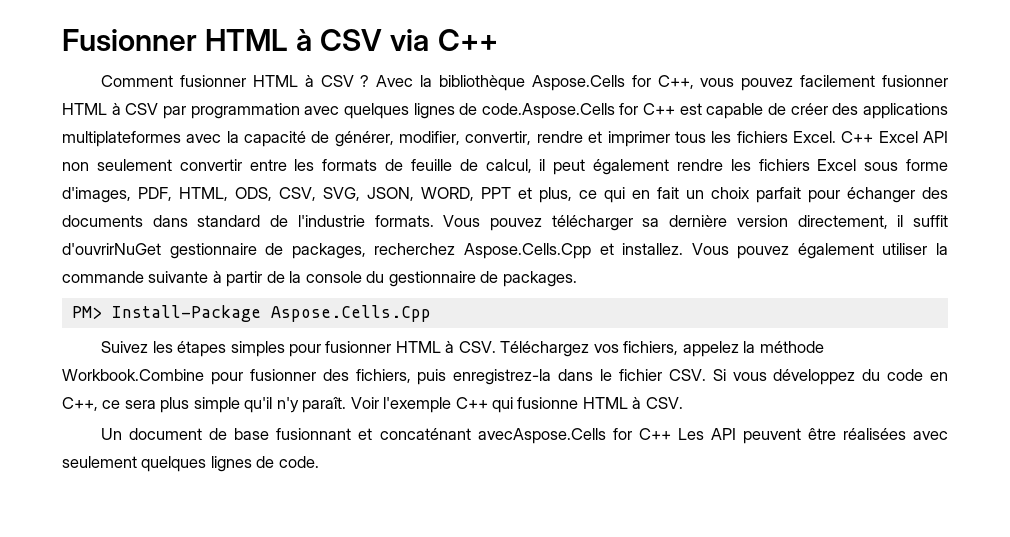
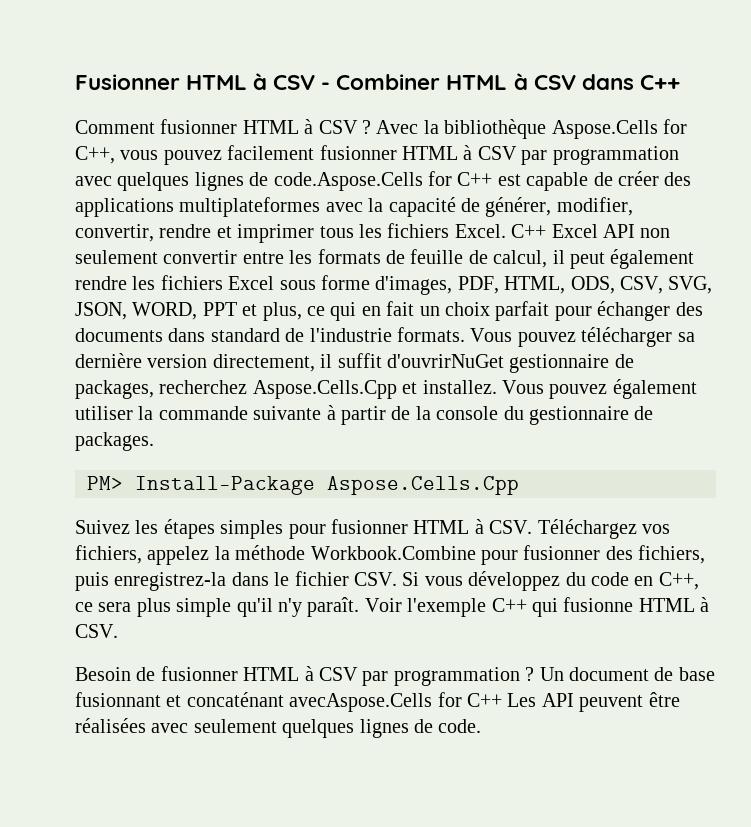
- Fusionner HTML à CSV via C++
+ Fusionner HTML à CSV - Combiner HTML à CSV dans C++
+ Besoin de fusionner HTML à CSV par programmation ?

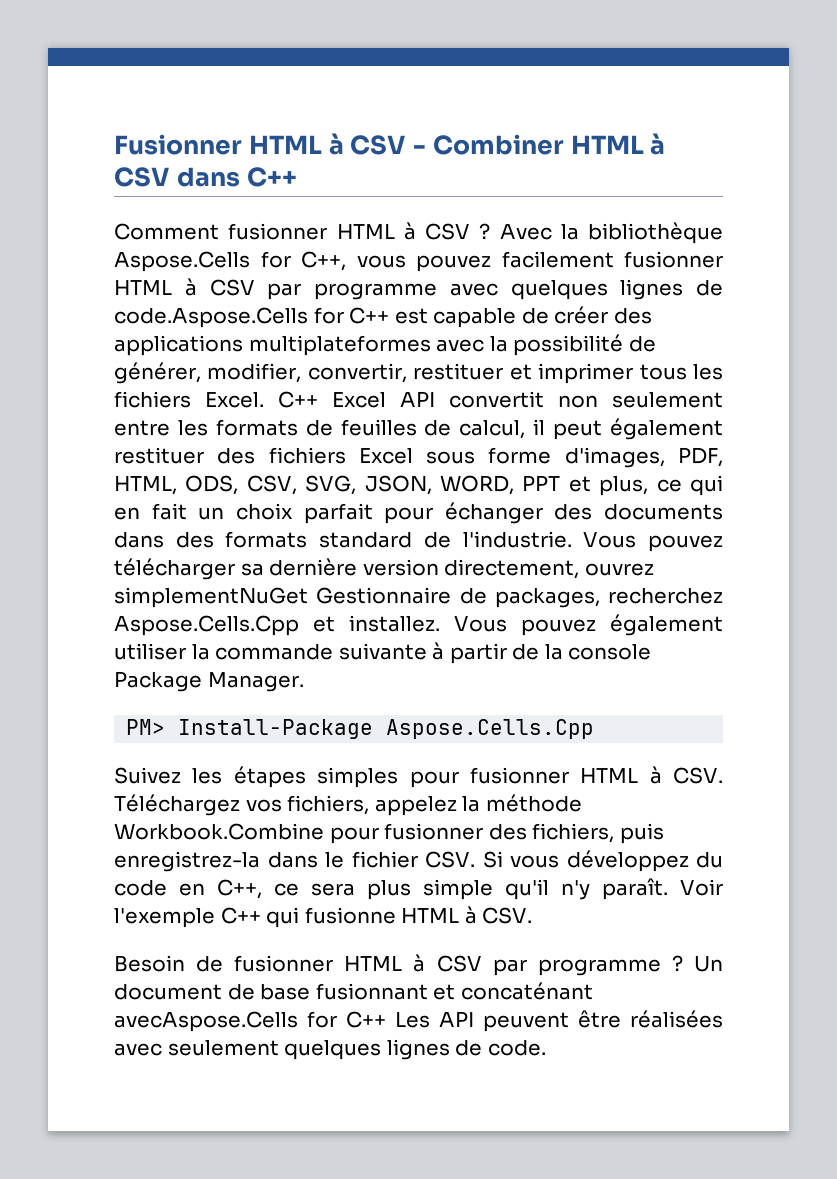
- Avec la bibliothèque Aspose.Cells for C++, vous pouvez facilement fusionner HTML à CSV par programmation avec quelques lignes de code.Aspose.Cells for C++ est capable de créer des applications multiplateformes avec la capacité de générer, modifier, convertir, rendre et imprimer tous les fichiers Excel.
+ Avec la bibliothèque Aspose.Cells for C++, vous pouvez facilement fusionner HTML à CSV par programme avec quelques lignes de code.Aspose.Cells for C++ est capable de créer des applications multiplateformes avec la possibilité de générer, modifier, convertir, restituer et imprimer tous les fichiers Excel.
- C++ Excel API non seulement convertir entre les formats de feuille de calcul, il peut également rendre les fichiers Excel sous forme d'images, PDF, HTML, ODS, CSV, SVG, JSON, WORD, PPT et plus, ce qui en fait un choix parfait pour échanger des documents dans standard de l'industrie formats.
+ C++ Excel API convertit non seulement entre les formats de feuilles de calcul, il peut également restituer des fichiers Excel sous forme d'images, PDF, HTML, ODS, CSV, SVG, JSON, WORD, PPT et plus, ce qui en fait un choix parfait pour échanger des documents dans des formats standard de l'industrie.
- Vous pouvez télécharger sa dernière version directement, il suffit d'ouvrirNuGet gestionnaire de packages, recherchez Aspose.Cells.Cpp et installez.
+ Vous pouvez télécharger sa dernière version directement, ouvrez simplementNuGet Gestionnaire de packages, recherchez Aspose.Cells.Cpp et installez.
- Vous pouvez également utiliser la commande suivante à partir de la console du gestionnaire de packages.
+ Vous pouvez également utiliser la commande suivante à partir de la console Package Manager.
- Besoin de fusionner HTML à CSV par programmation ?
+ Besoin de fusionner HTML à CSV par programme ?

